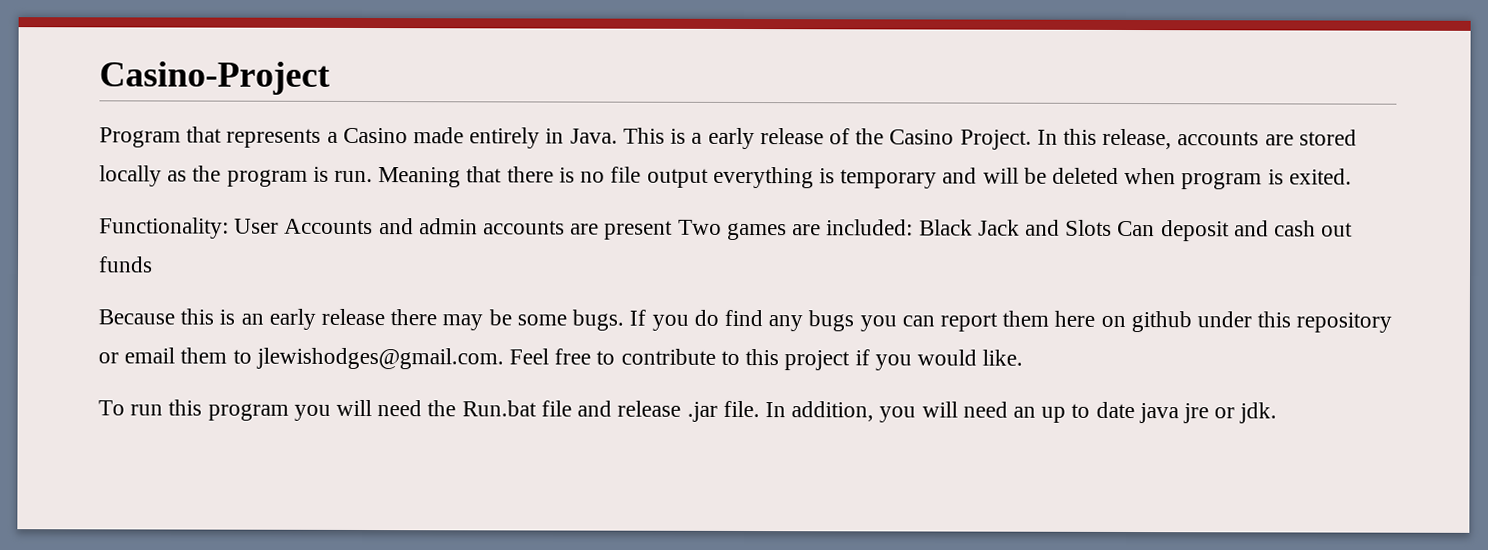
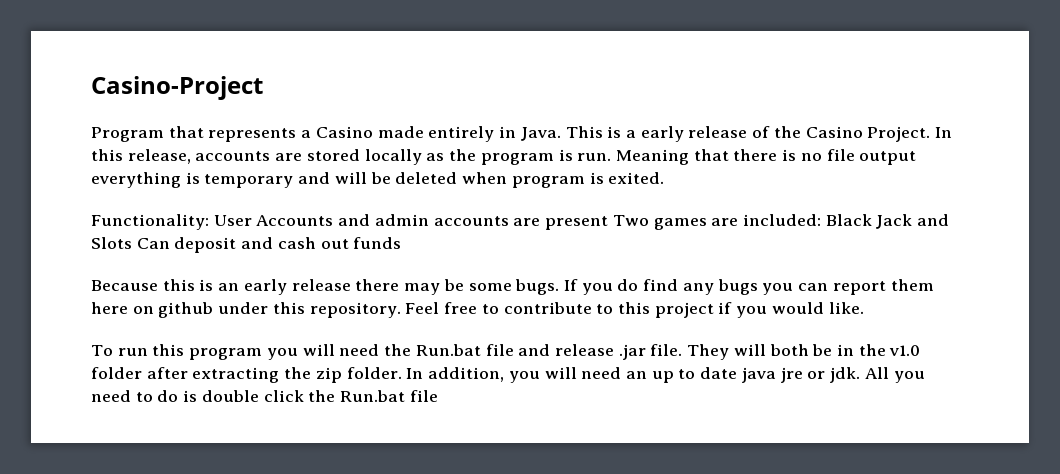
- If you do find any bugs you can report them here on github under this repository or email them to jlewishodges@gmail.com. Feel free to contribute to this project if you would like.
+ If you do find any bugs you can report them here on github under this repository. Feel free to contribute to this project if you would like.
+ They will both be in the v1.0 folder after extracting the zip folder.
+ All you need to do is double click the Run.bat file

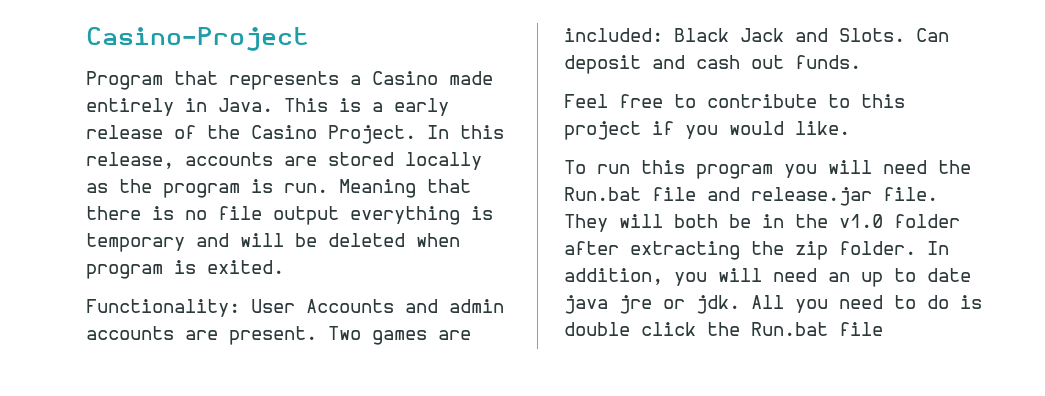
- Functionality: User Accounts and admin accounts are present Two games are included: Black Jack and Slots Can deposit and cash out funds
- Because this is an early release there may be some bugs. If you do find any bugs you can report them here on github under this repository. Feel free to contribute to this project if you would like.
+ Functionality: User Accounts and admin accounts are present. Two games are included: Black Jack and Slots. Can deposit and cash out funds.
+ Feel free to contribute to this project if you would like.
- To run this program you will need the Run.bat file and release .jar file.
+ To run this program you will need the Run.bat file and release.jar file.

